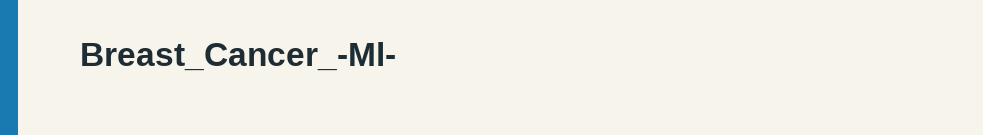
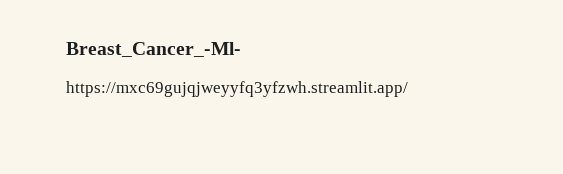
+ https://mxc69gujqjweyyfq3yfzwh.streamlit.app/

